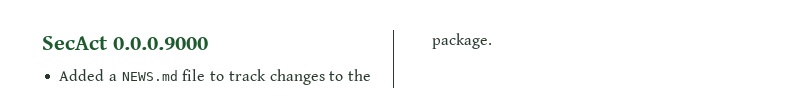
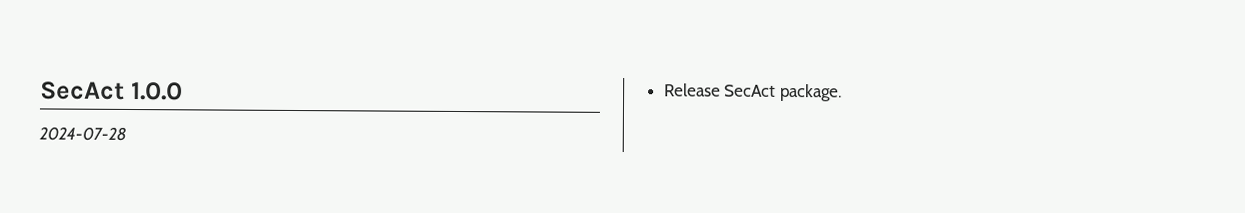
- SecAct 0.0.0.9000
- Added a NEWS.md file to track changes to the package.
+ SecAct 1.0.0
+ 2024-07-28
+ Release SecAct package.

